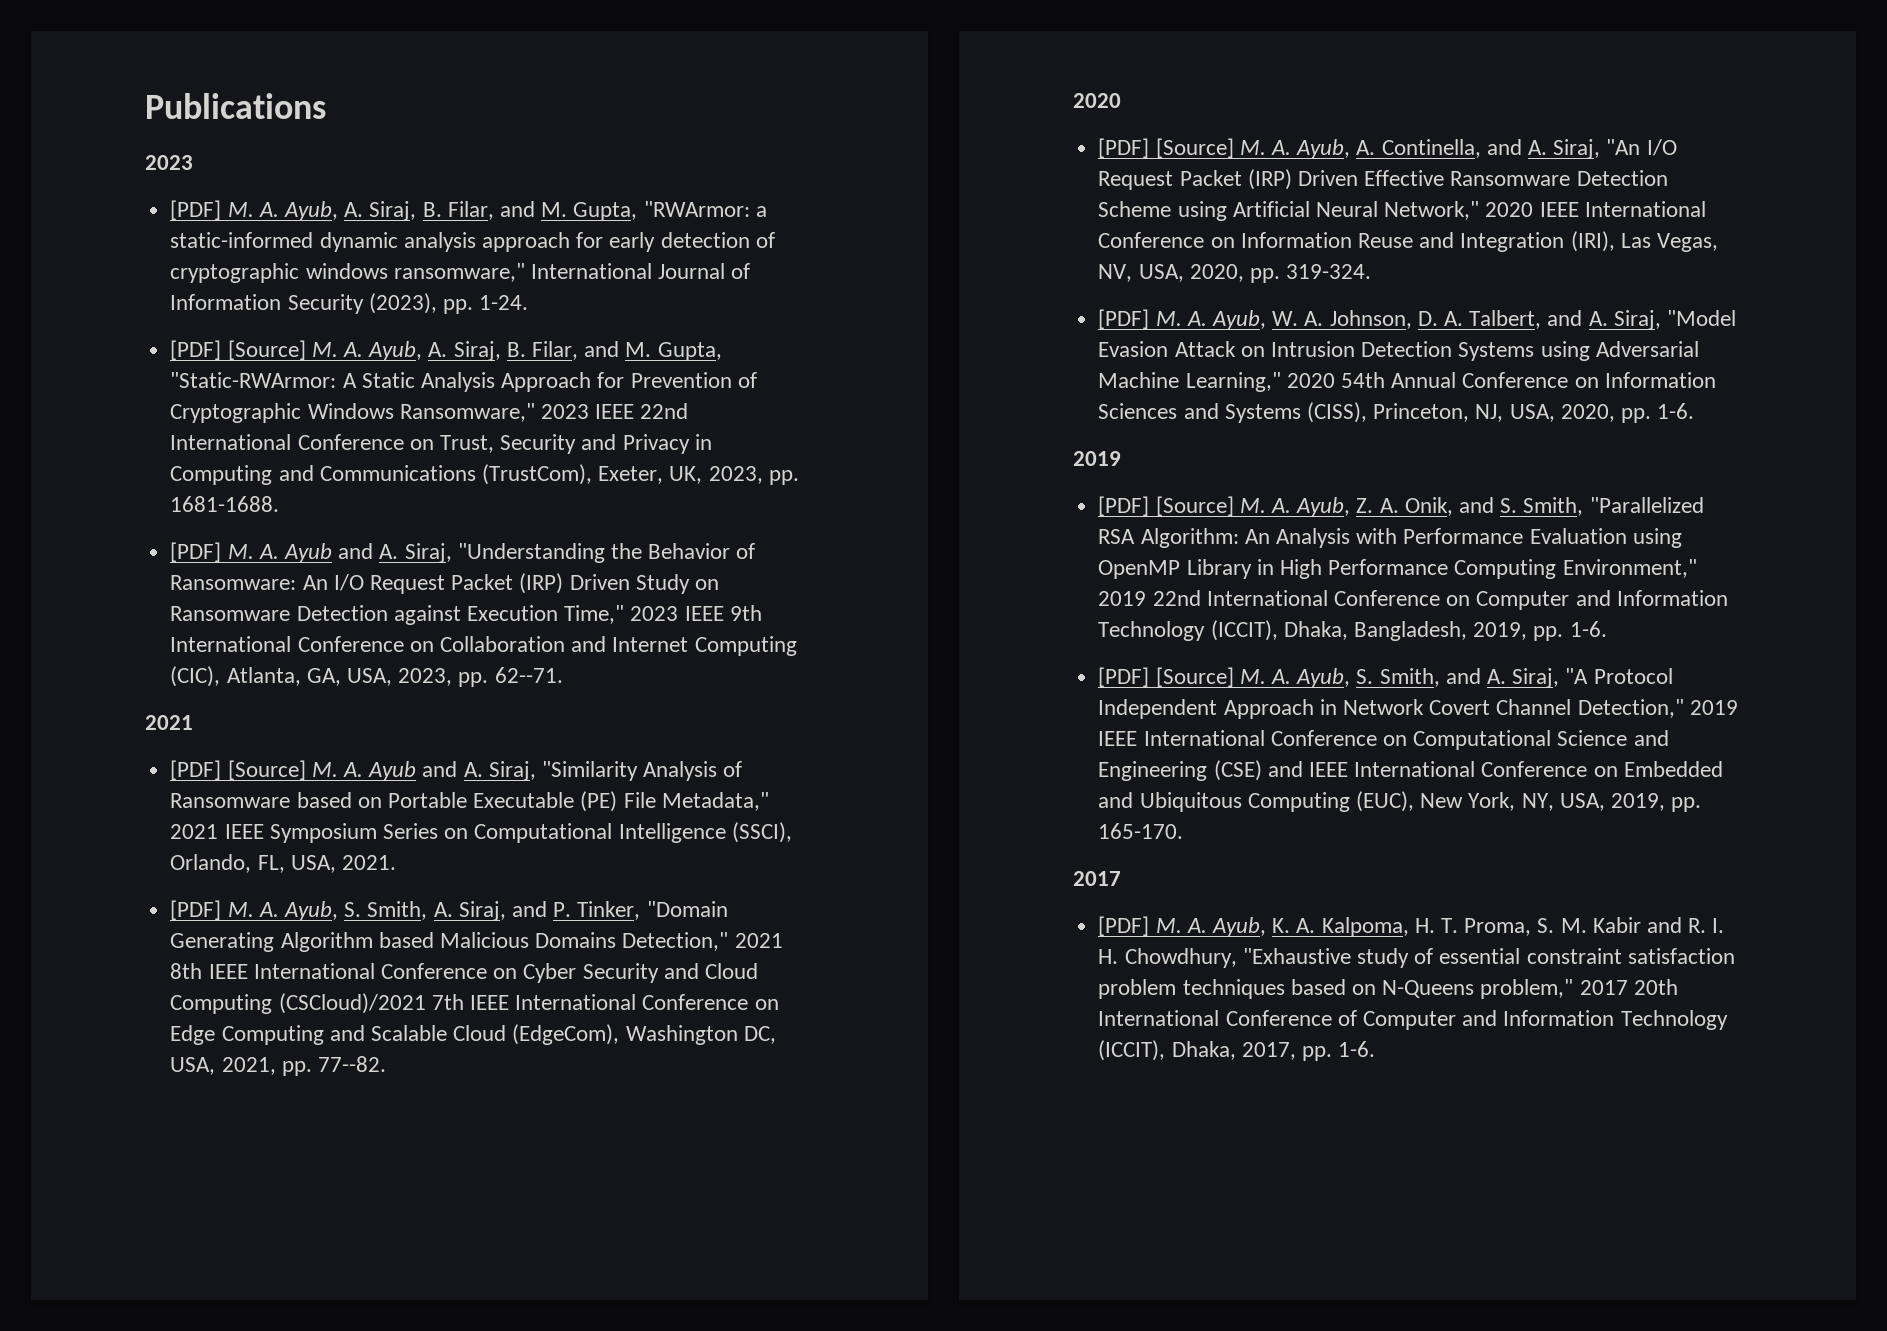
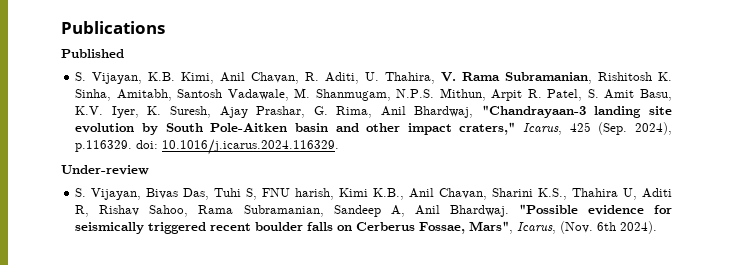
  Publications
- 2023
- [PDF] M. A. Ayub, A. Siraj, B. Filar, and M. Gupta, "RWArmor: a static-informed dynamic analysis approach for early detection of cryptographic windows ransomware," International Journal of Information Security (2023), pp. 1-24.
- [PDF] [Source] M. A. Ayub, A. Siraj, B. Filar, and M. Gupta, "Static-RWArmor: A Static Analysis Approach for Prevention of Cryptographic Windows Ransomware," 2023 IEEE 22nd International Conference on Trust, Security and Privacy in Computing and Communications (TrustCom), Exeter, UK, 2023, pp. 1681-1688.
- [PDF] M. A. Ayub and A. Siraj, "Understanding the Behavior of Ransomware: An I/O Request Packet (IRP) Driven Study on Ransomware Detection against Execution Time," 2023 IEEE 9th International Conference on Collaboration and Internet Computing (CIC), Atlanta, GA, USA, 2023, pp. 62--71.
- 2021
- [PDF] [Source] M. A. Ayub and A. Siraj, "Similarity Analysis of Ransomware based on Portable Executable (PE) File Metadata," 2021 IEEE Symposium Series on Computational Intelligence (SSCI), Orlando, FL, USA, 2021.
- [PDF] M. A. Ayub, S. Smith, A. Siraj, and P. Tinker, "Domain Generating Algorithm based Malicious Domains Detection," 2021 8th IEEE International Conference on Cyber Security and Cloud Computing (CSCloud)/2021 7th IEEE International Conference on Edge Computing and Scalable Cloud (EdgeCom), Washington DC, USA, 2021, pp. 77--82.
- 2020
- [PDF] [Source] M. A. Ayub, A. Continella, and A. Siraj, "An I/O Request Packet (IRP) Driven Effective Ransomware Detection Scheme using Artificial Neural Network," 2020 IEEE International Conference on Information Reuse and Integration (IRI), Las Vegas, NV, USA, 2020, pp. 319-324.
- [PDF] M. A. Ayub, W. A. Johnson, D. A. Talbert, and A. Siraj, "Model Evasion Attack on Intrusion Detection Systems using Adversarial Machine Learning," 2020 54th Annual Conference on Information Sciences and Systems (CISS), Princeton, NJ, USA, 2020, pp. 1-6.
- 2019
- [PDF] [Source] M. A. Ayub, Z. A. Onik, and S. Smith, "Parallelized RSA Algorithm: An Analysis with Performance Evaluation using OpenMP Library in High Performance Computing Environment," 2019 22nd International Conference on Computer and Information Technology (ICCIT), Dhaka, Bangladesh, 2019, pp. 1-6.
- [PDF] [Source] M. A. Ayub, S. Smith, and A. Siraj, "A Protocol Independent Approach in Network Covert Channel Detection," 2019 IEEE International Conference on Computational Science and Engineering (CSE) and IEEE International Conference on Embedded and Ubiquitous Computing (EUC), New York, NY, USA, 2019, pp. 165-170.
- 2017
- [PDF] M. A. Ayub, K. A. Kalpoma, H. T. Proma, S. M. Kabir and R. I. H. Chowdhury, "Exhaustive study of essential constraint satisfaction problem techniques based on N-Queens problem," 2017 20th International Conference of Computer and Information Technology (ICCIT), Dhaka, 2017, pp. 1-6.
+ Published
+ S. Vijayan, K.B. Kimi, Anil Chavan, R. Aditi, U. Thahira, V. Rama Subramanian, Rishitosh K. Sinha, Amitabh, Santosh Vadawale, M. Shanmugam, N.P.S. Mithun, Arpit R. Patel, S. Amit Basu, K.V. Iyer, K. Suresh, Ajay Prashar, G. Rima, Anil Bhardwaj, "Chandrayaan-3 landing site evolution by South Pole-Aitken basin and other impact craters," Icarus, 425 (Sep. 2024), p.116329. doi: 10.1016/j.icarus.2024.116329.
+ Under-review
+ S. Vijayan, Bivas Das, Tuhi S, FNU harish, Kimi K.B., Anil Chavan, Sharini K.S., Thahira U, Aditi R, Rishav Sahoo, Rama Subramanian, Sandeep A, Anil Bhardwaj. "Possible evidence for seismically triggered recent boulder falls on Cerberus Fossae, Mars", Icarus, (Nov. 6th 2024).

